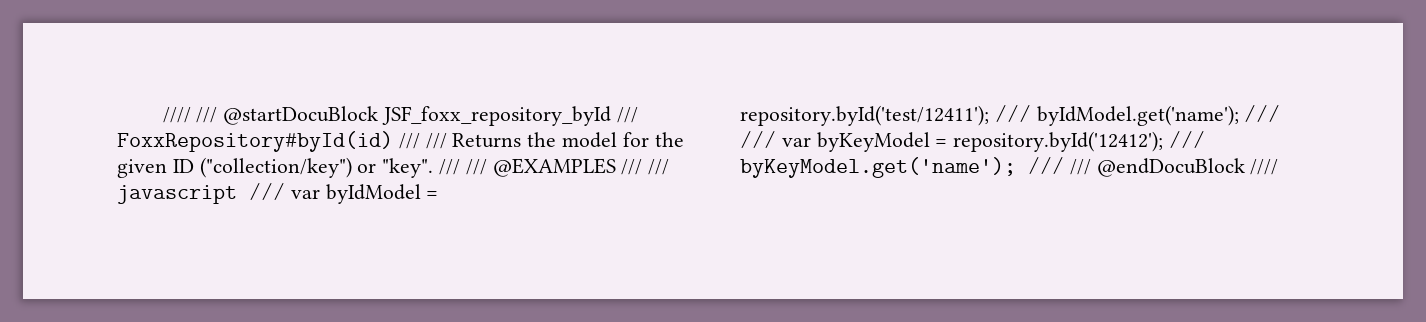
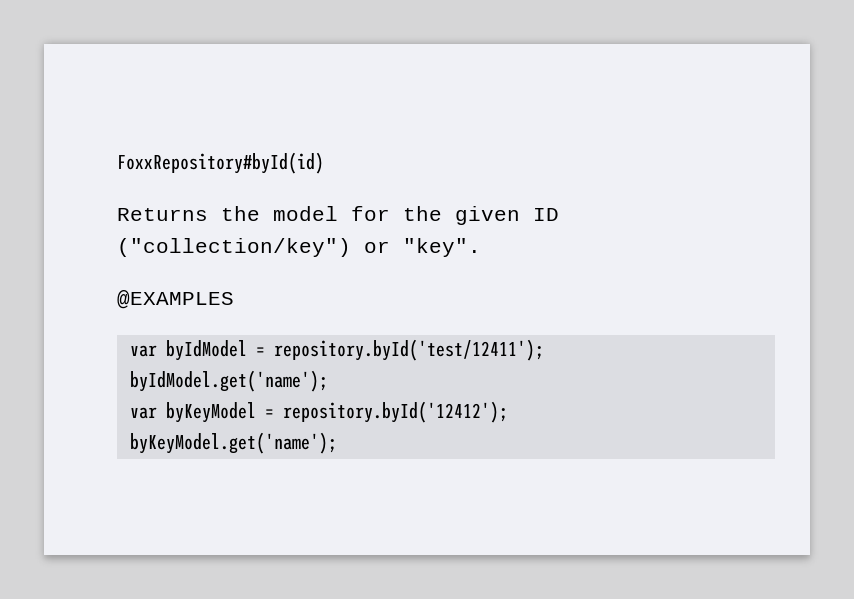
- //// /// @startDocuBlock JSF_foxx_repository_byId /// FoxxRepository#byId(id) /// /// Returns the model for the given ID ("collection/key") or "key". /// /// @EXAMPLES /// /// javascript /// var byIdModel = repository.byId('test/12411'); /// byIdModel.get('name'); /// /// var byKeyModel = repository.byId('12412'); /// byKeyModel.get('name'); /// /// @endDocuBlock ////
+ FoxxRepository#byId(id)
+ Returns the model for the given ID ("collection/key") or "key".
+ @EXAMPLES
+ var byIdModel = repository.byId('test/12411');
+ byIdModel.get('name');
+ var byKeyModel = repository.byId('12412');
+ byKeyModel.get('name');

